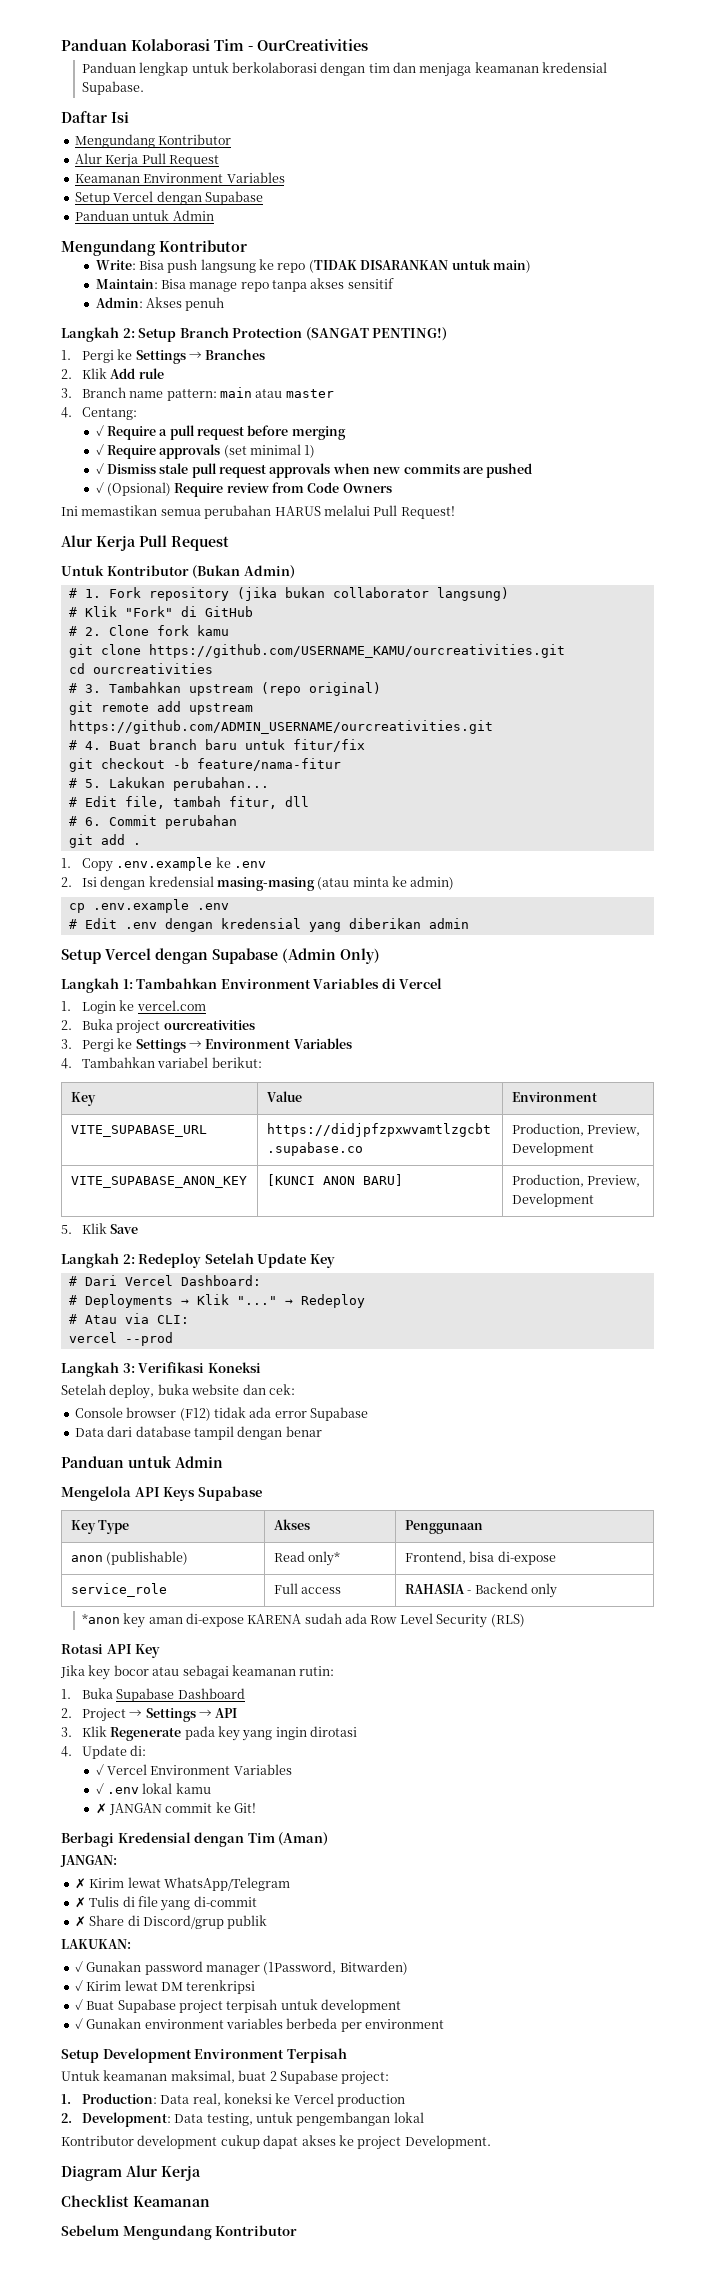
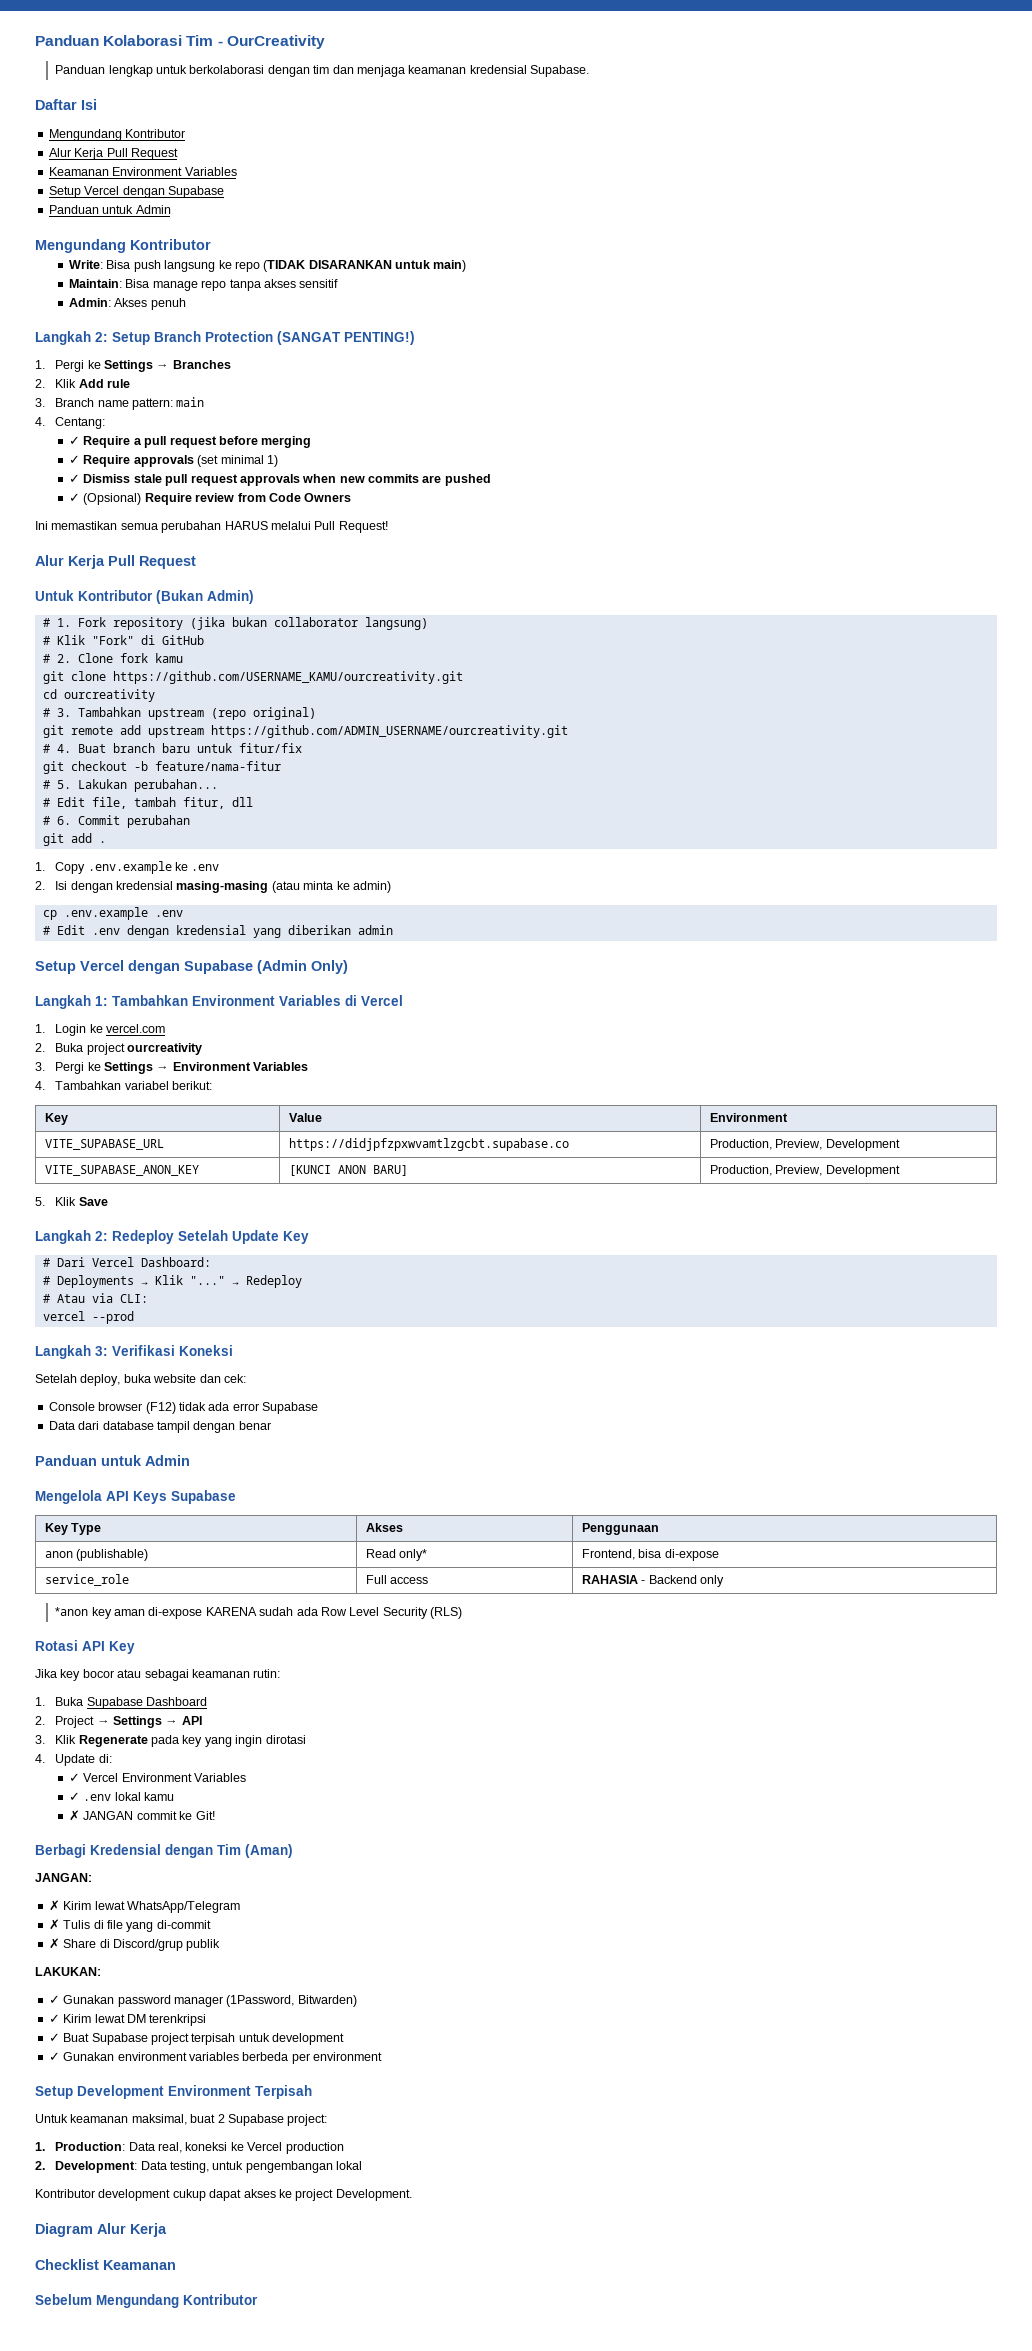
- Panduan Kolaborasi Tim - OurCreativities
+ Panduan Kolaborasi Tim - OurCreativity
- 3. Branch name pattern: main atau master
+ 3. Branch name pattern: main
- git clone https://github.com/USERNAME_KAMU/ourcreativities.git
+ git clone https://github.com/USERNAME_KAMU/ourcreativity.git
- cd ourcreativities
+ cd ourcreativity
- git remote add upstream https://github.com/ADMIN_USERNAME/ourcreativities.git
+ git remote add upstream https://github.com/ADMIN_USERNAME/ourcreativity.git
- 2. Buka project ourcreativities
+ 2. Buka project ourcreativity

